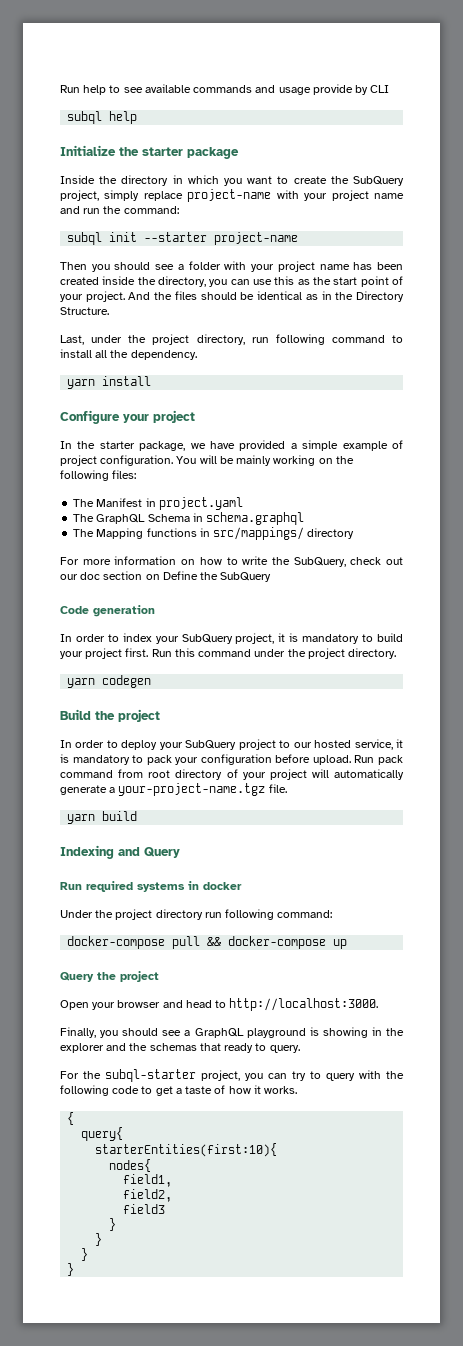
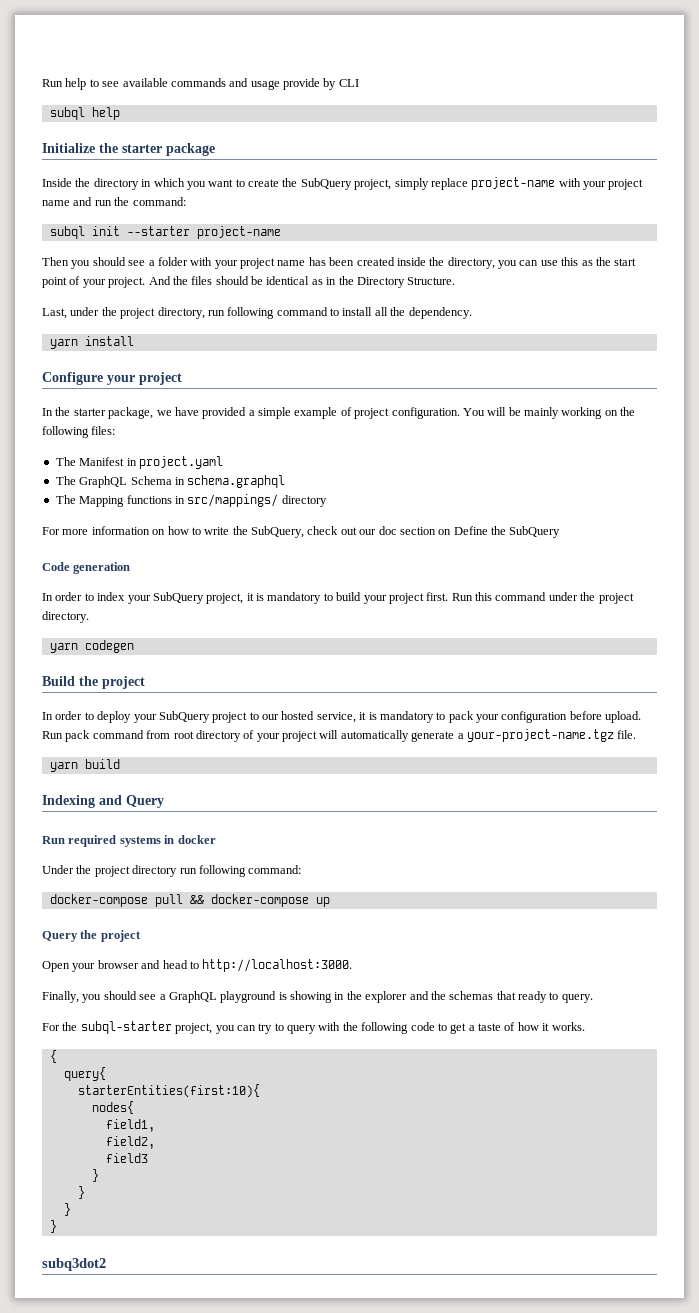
+ subq3dot2

